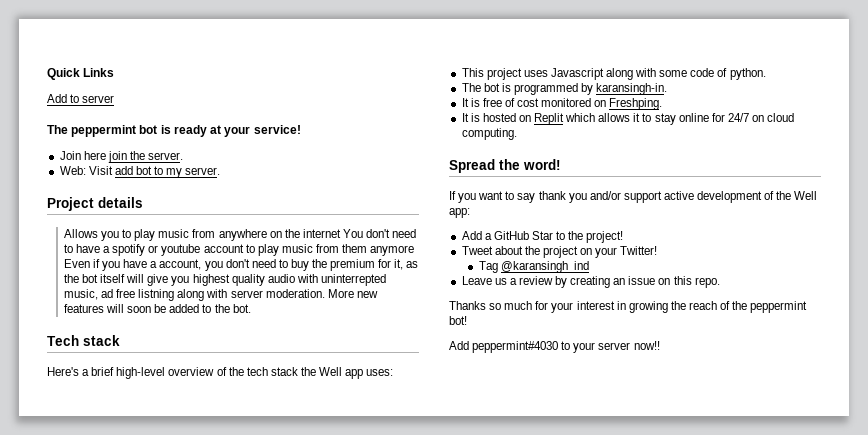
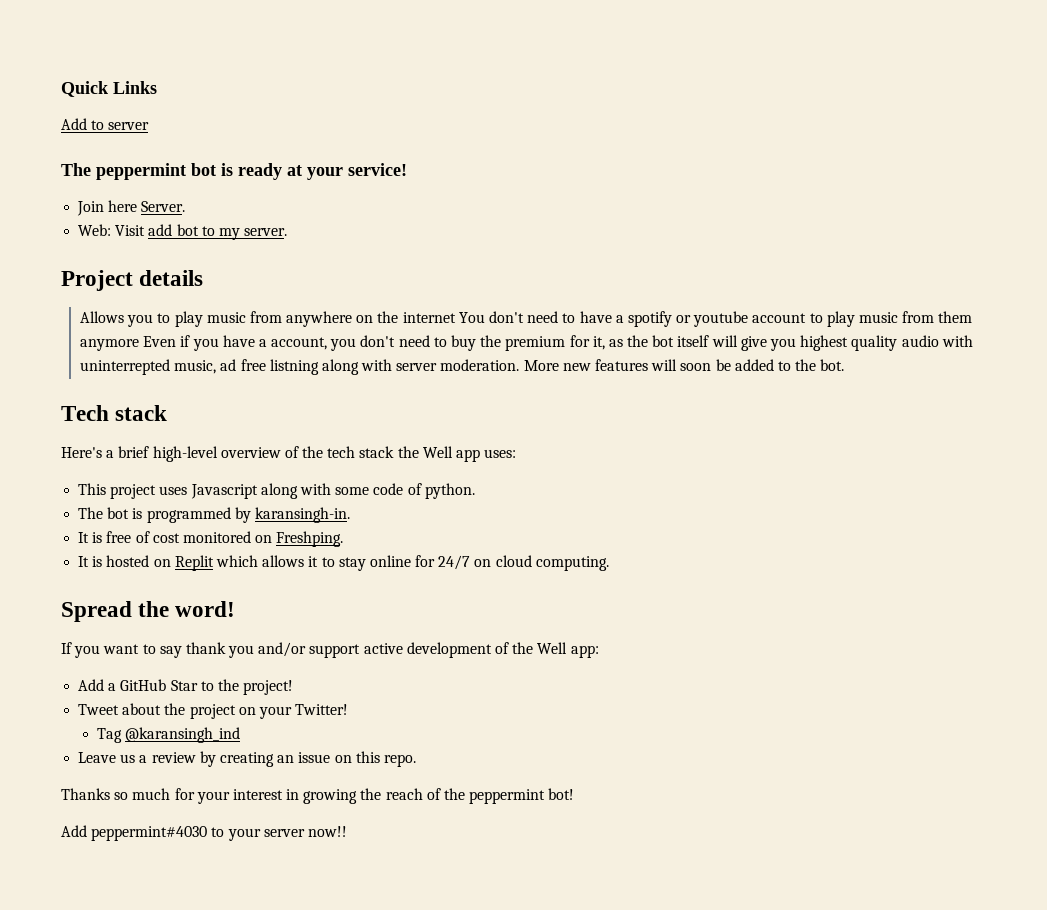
- Join here join the server.
+ Join here Server.

